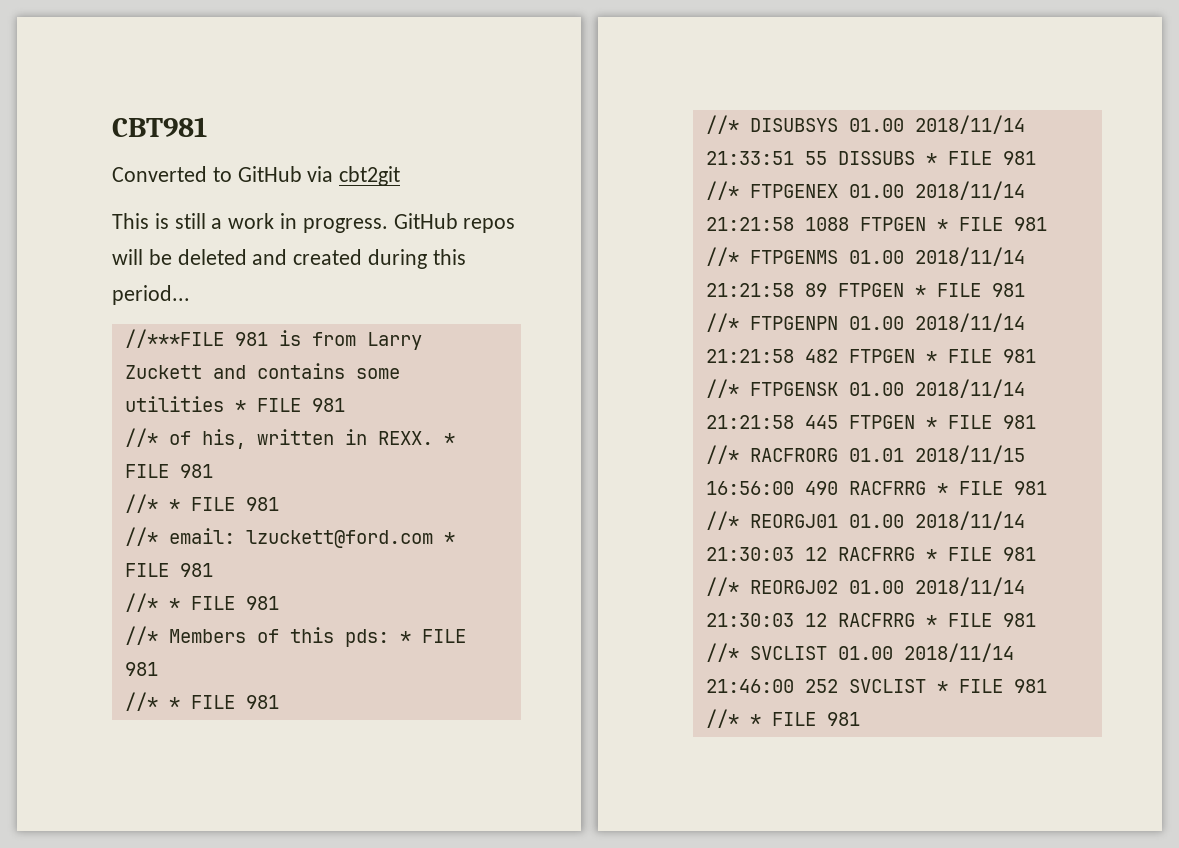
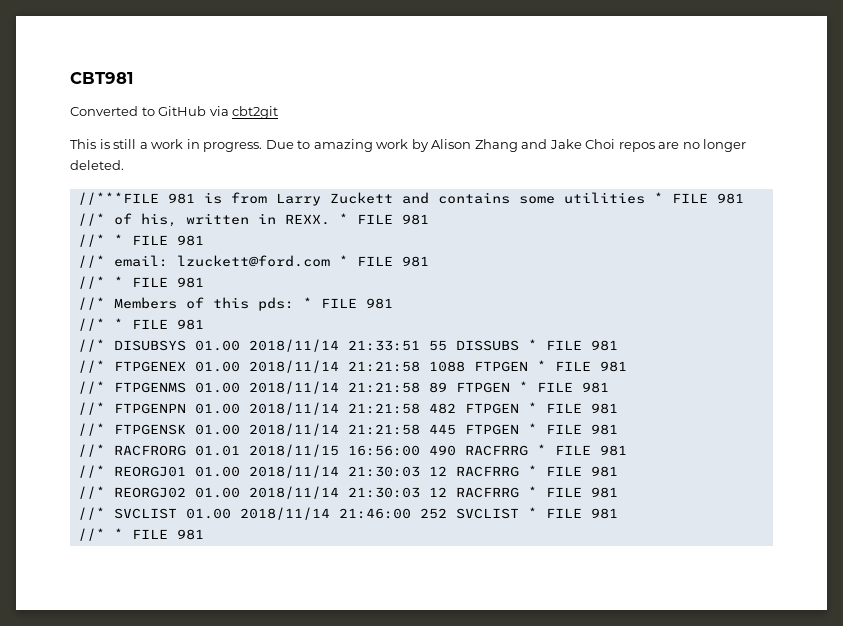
- GitHub repos will be deleted and created during this period...
+ Due to amazing work by Alison Zhang and Jake Choi repos are no longer deleted.

